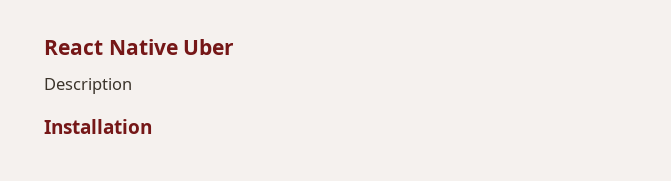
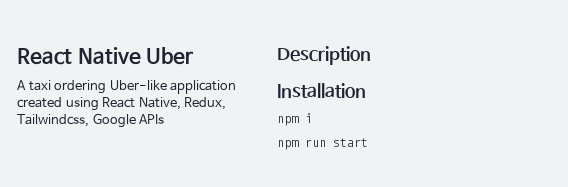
+ A taxi ordering Uber-like application created using React Native, Redux, Tailwindcss, Google APIs
  Description
  Installation
+ npm i
+ npm run start

